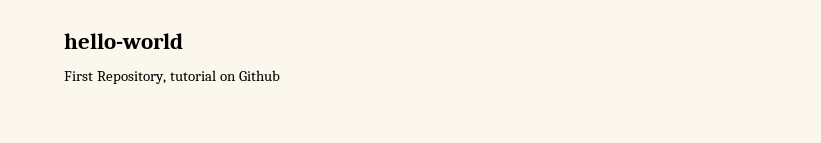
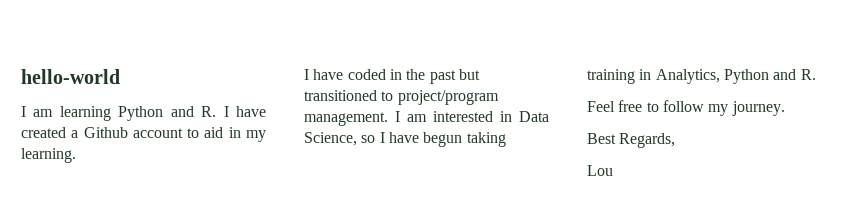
- First Repository, tutorial on Github
+ I am learning Python and R. I have created a Github account to aid in my learning.
+ I have coded in the past but transitioned to project/program management. I am interested in Data Science, so I have begun taking training in Analytics, Python and R.
+ Feel free to follow my journey.
+ Best Regards,
+ Lou

